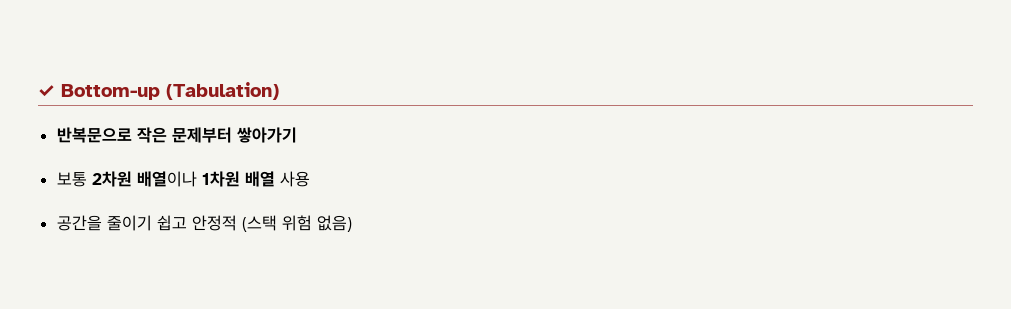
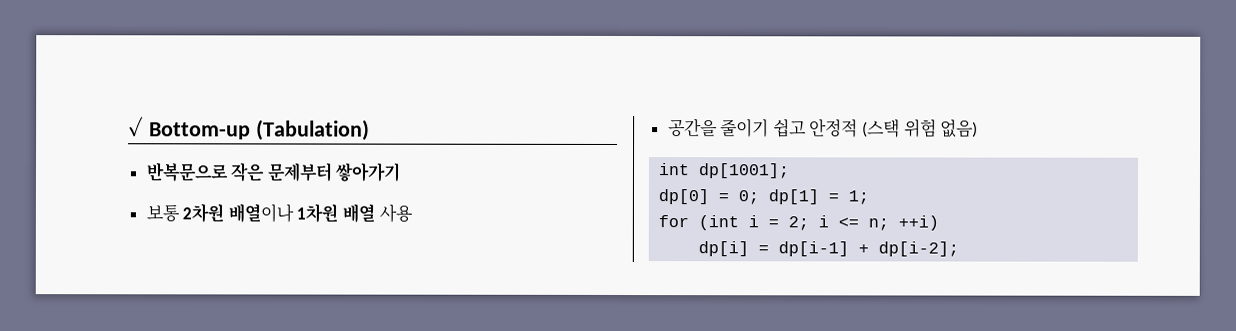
+ int dp[1001];
+ dp[0] = 0; dp[1] = 1;
+ for (int i = 2; i <= n; ++i)
+ dp[i] = dp[i-1] + dp[i-2];

